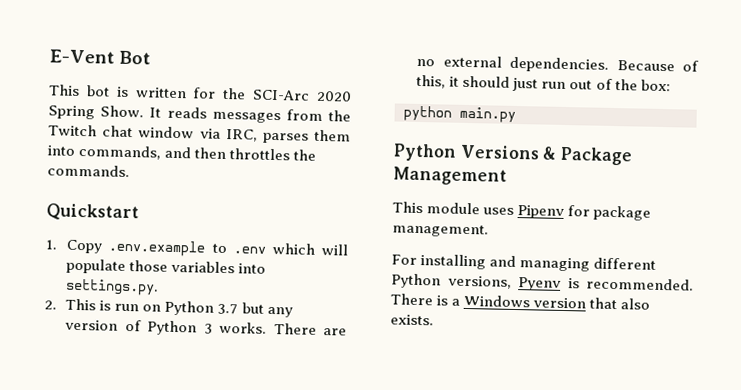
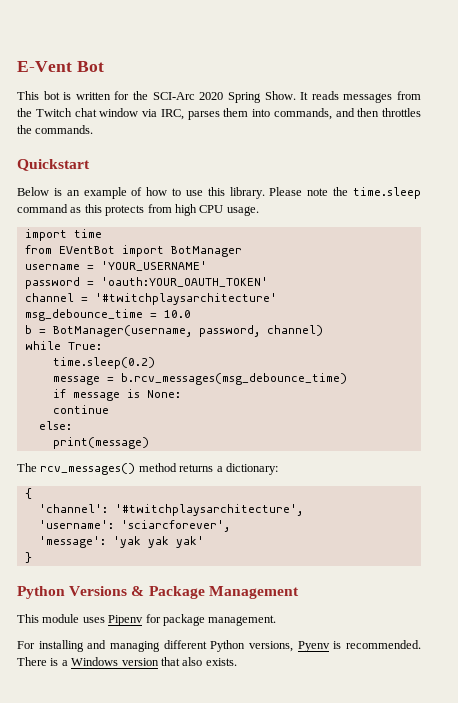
- 1. Copy .env.example to .env which will populate those variables into settings.py.
- 2. This is run on Python 3.7 but any version of Python 3 works. There are no external dependencies. Because of this, it should just run out of the box:
- python main.py
+ Below is an example of how to use this library. Please note the time.sleep command as this protects from high CPU usage.
+ import time
+ from EVentBot import BotManager
+ username = 'YOUR_USERNAME'
+ password = 'oauth:YOUR_OAUTH_TOKEN'
+ channel = '#twitchplaysarchitecture'
+ msg_debounce_time = 10.0
+ b = BotManager(username, password, channel)
+ while True:
+ time.sleep(0.2)
+ message = b.rcv_messages(msg_debounce_time)
+ if message is None:
+ continue
+ else:
+ print(message)
+ The rcv_messages() method returns a dictionary:
+ {
+ 'channel': '#twitchplaysarchitecture',
+ 'username': 'sciarcforever',
+ 'message': 'yak yak yak'
+ }

